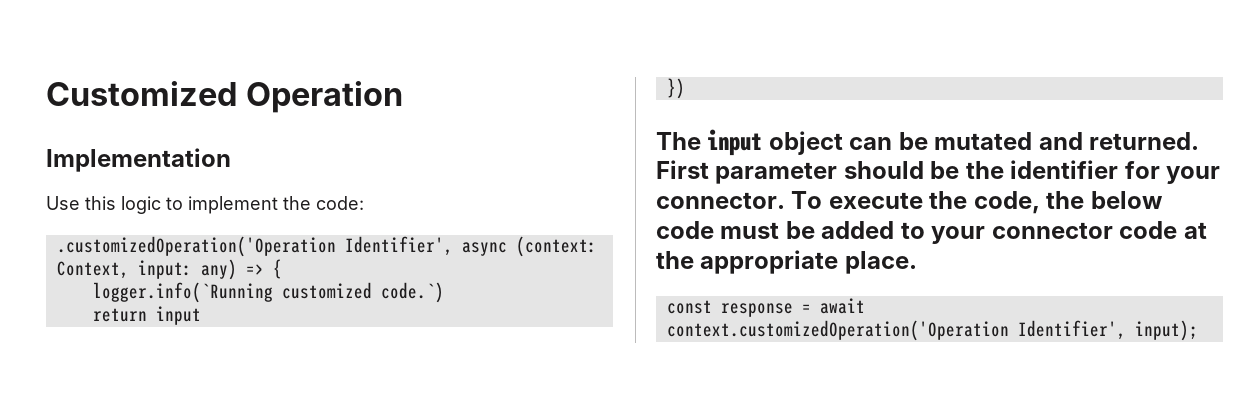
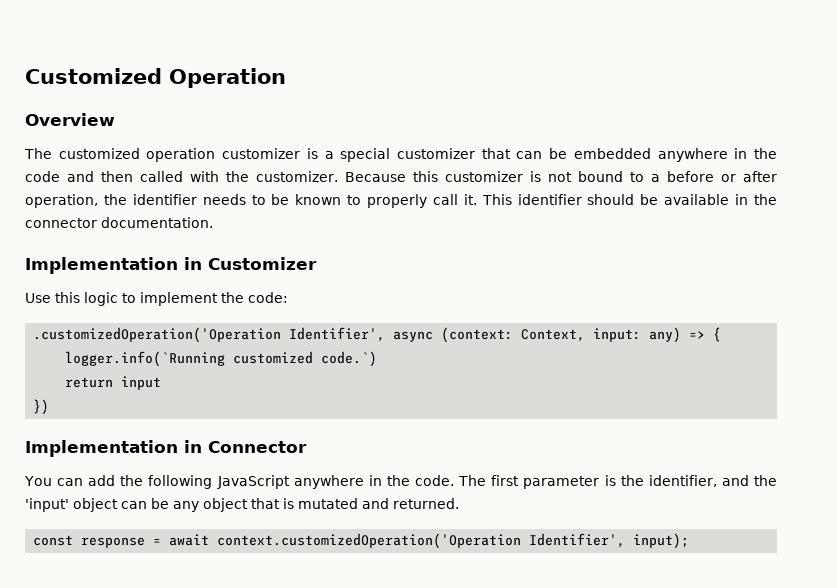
- Implementation
+ Overview
+ The customized operation customizer is a special customizer that can be embedded anywhere in the code and then called with the customizer. Because this customizer is not bound to a before or after operation, the identifier needs to be known to properly call it. This identifier should be available in the connector documentation.
+ Implementation in Customizer
- The input object can be mutated and returned. First parameter should be the identifier for your connector. To execute the code, the below code must be added to your connector code at the appropriate place.
+ Implementation in Connector
+ You can add the following JavaScript anywhere in the code. The first parameter is the identifier, and the 'input' object can be any object that is mutated and returned.

